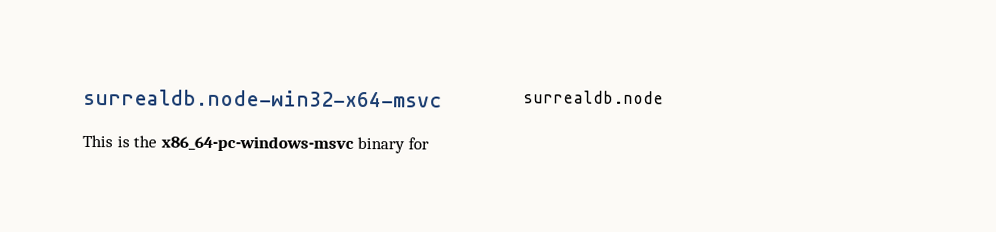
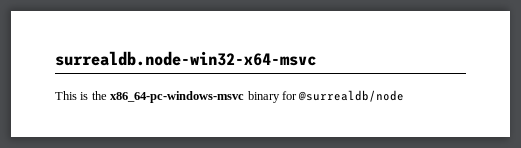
- This is the x86_64-pc-windows-msvc binary for surrealdb.node
+ This is the x86_64-pc-windows-msvc binary for @surrealdb/node

